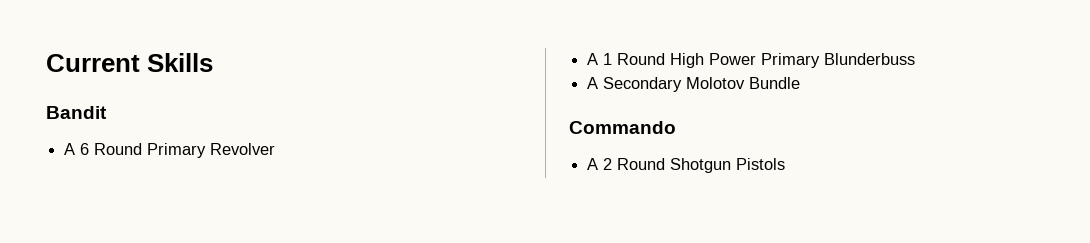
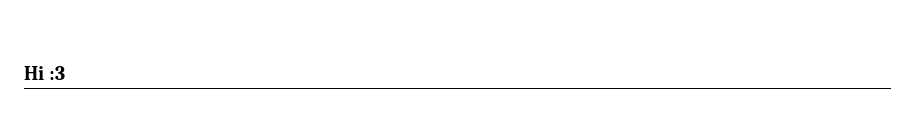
- Current Skills
- Bandit
- A 6 Round Primary Revolver
- A 1 Round High Power Primary Blunderbuss
- A Secondary Molotov Bundle
- Commando
- A 2 Round Shotgun Pistols
+ Hi :3

